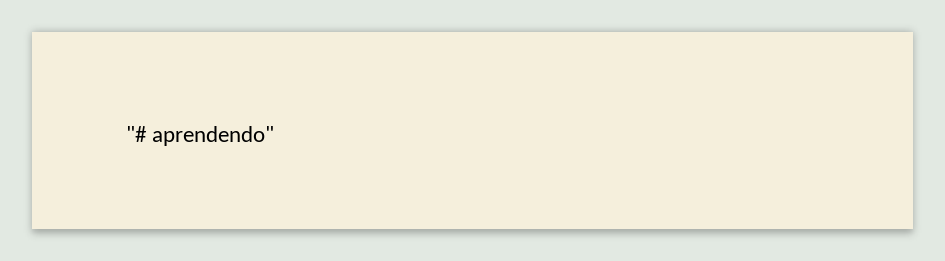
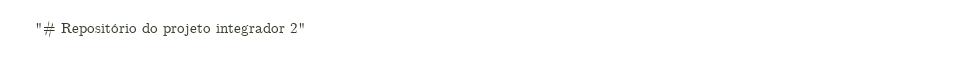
- "# aprendendo"
+ "# Repositório do projeto integrador 2"

